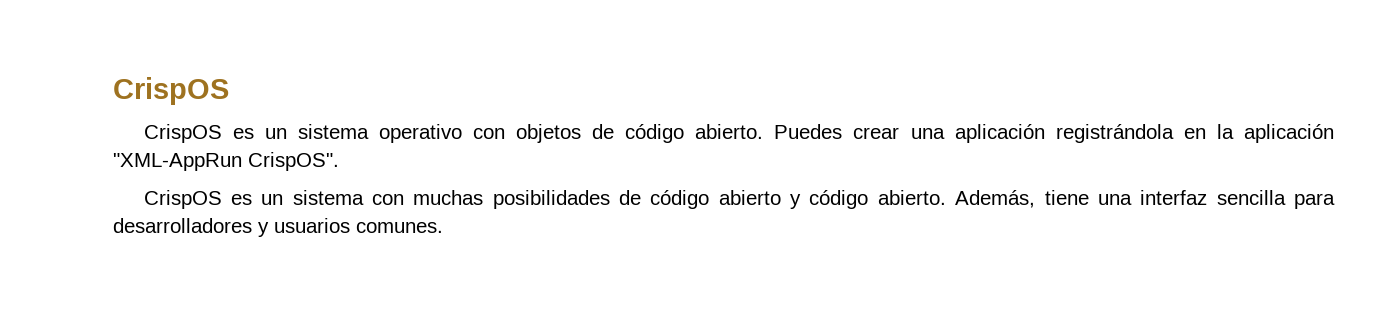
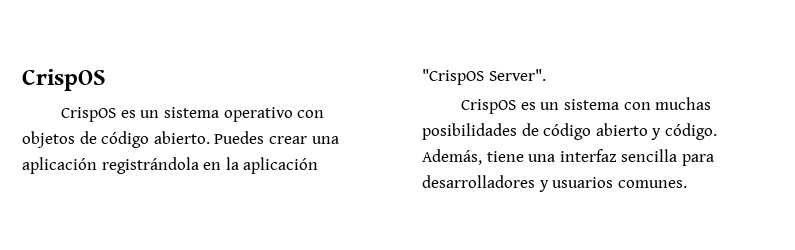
- Puedes crear una aplicación registrándola en la aplicación "XML-AppRun CrispOS".
+ Puedes crear una aplicación registrándola en la aplicación "CrispOS Server".
- CrispOS es un sistema con muchas posibilidades de código abierto y código abierto.
+ CrispOS es un sistema con muchas posibilidades de código abierto y código.

